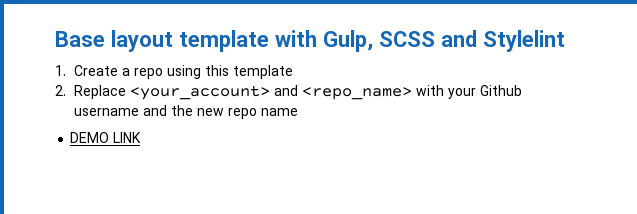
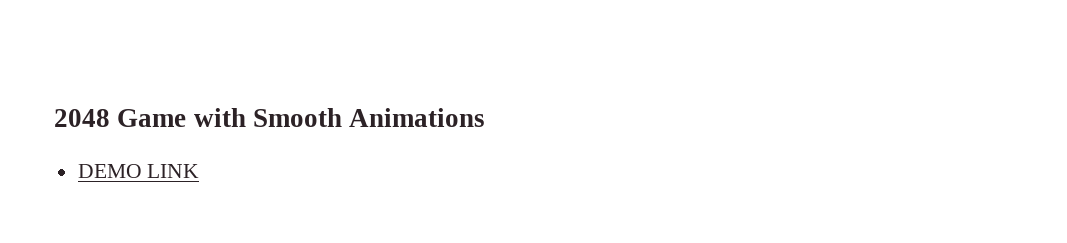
- Base layout template with Gulp, SCSS and Stylelint
- 1. Create a repo using this template
- 2. Replace <your_account> and <repo_name> with your Github username and the new repo name
+ 2048 Game with Smooth Animations

